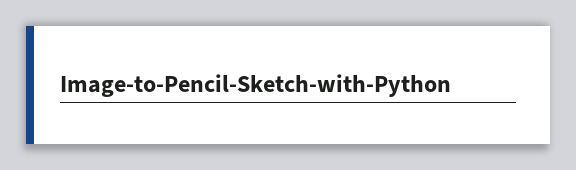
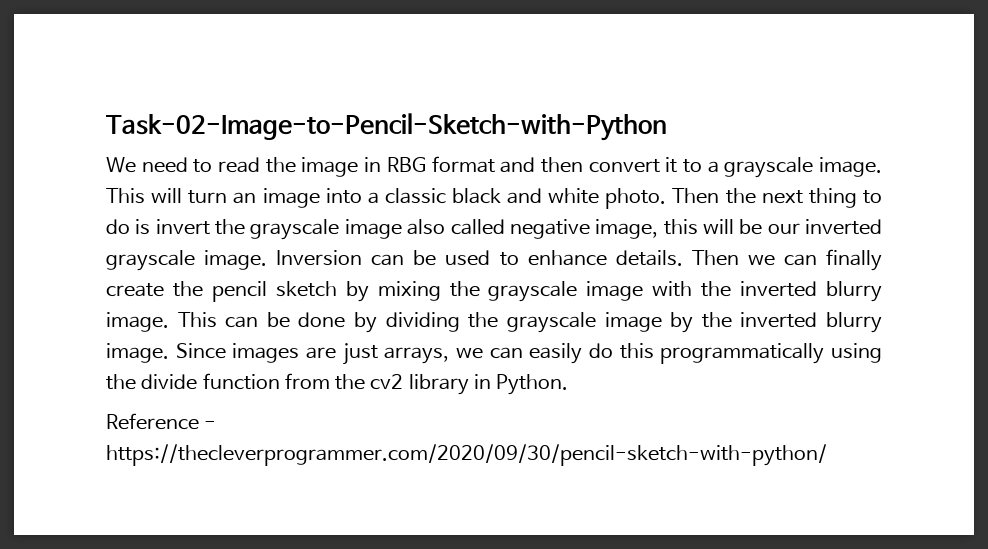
- Image-to-Pencil-Sketch-with-Python
+ Task-02-Image-to-Pencil-Sketch-with-Python
+ We need to read the image in RBG format and then convert it to a grayscale image. This will turn an image into a classic black and white photo. Then the next thing to do is invert the grayscale image also called negative image, this will be our inverted grayscale image. Inversion can be used to enhance details. Then we can finally create the pencil sketch by mixing the grayscale image with the inverted blurry image. This can be done by dividing the grayscale image by the inverted blurry image. Since images are just arrays, we can easily do this programmatically using the divide function from the cv2 library in Python.
+ Reference - https://thecleverprogrammer.com/2020/09/30/pencil-sketch-with-python/

